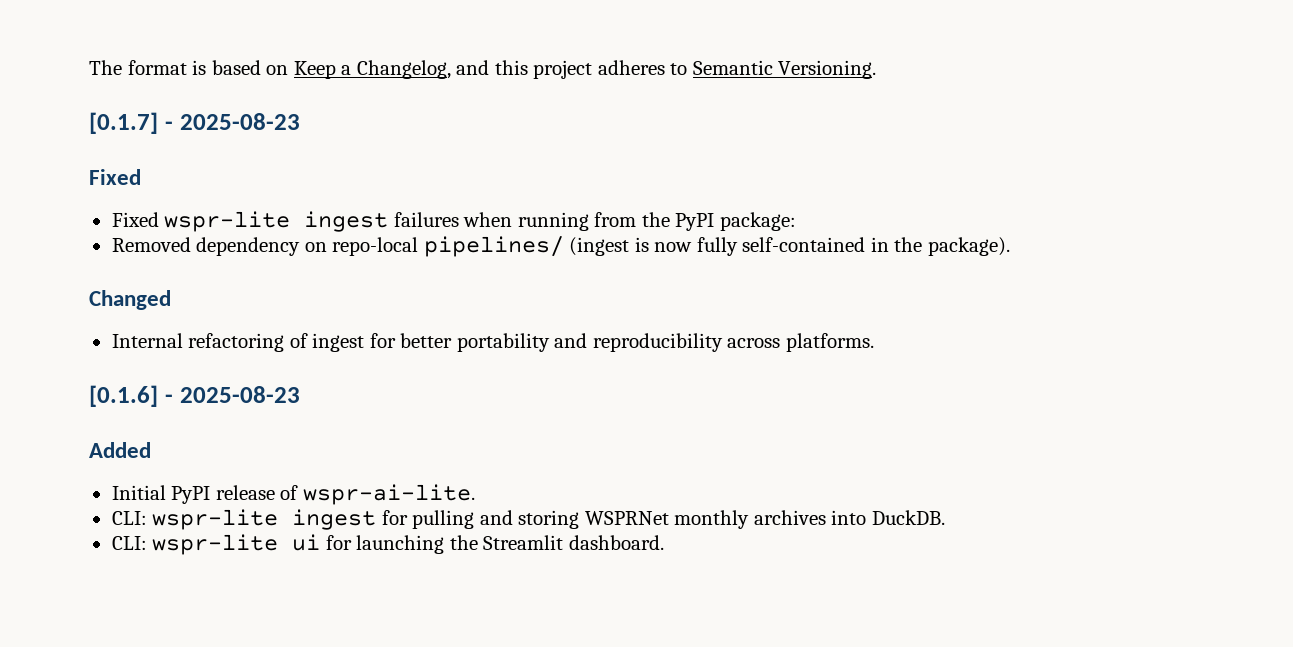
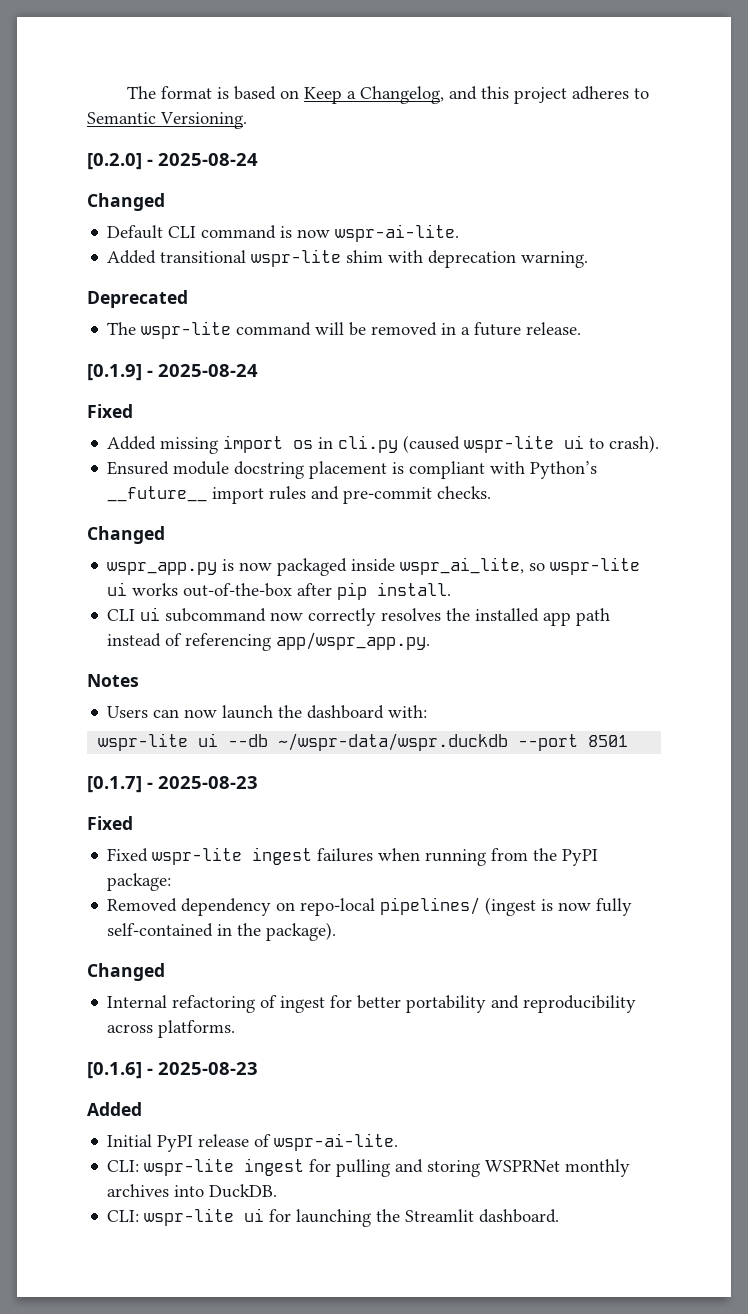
+ [0.2.0] - 2025-08-24
+ Changed
+ Default CLI command is now wspr-ai-lite.
+ Added transitional wspr-lite shim with deprecation warning.
+ Deprecated
+ The wspr-lite command will be removed in a future release.
+ [0.1.9] - 2025-08-24
+ Fixed
+ Added missing import os in cli.py (caused wspr-lite ui to crash).
+ Ensured module docstring placement is compliant with Python’s __future__ import rules and pre-commit checks.
+ Changed
+ wspr_app.py is now packaged inside wspr_ai_lite, so wspr-lite ui works out-of-the-box after pip install.
+ CLI ui subcommand now correctly resolves the installed app path instead of referencing app/wspr_app.py.
+ Notes
+ Users can now launch the dashboard with:
+ wspr-lite ui --db ~/wspr-data/wspr.duckdb --port 8501

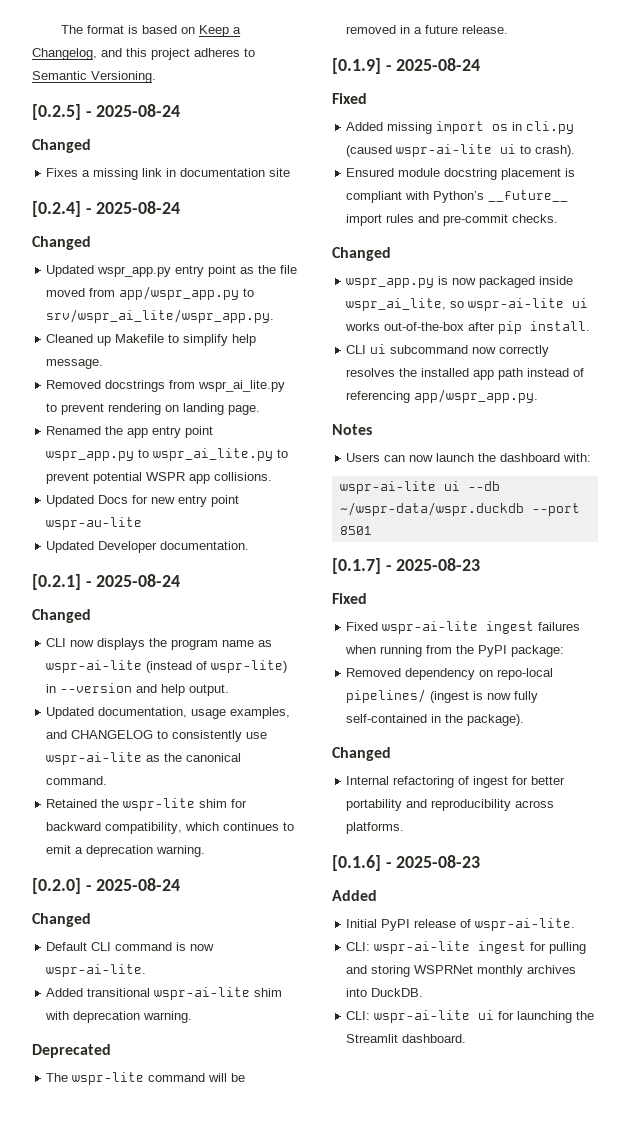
+ [0.2.5] - 2025-08-24
+ Changed
+ Fixes a missing link in documentation site
+ [0.2.4] - 2025-08-24
+ Changed
+ Updated wspr_app.py entry point as the file moved from app/wspr_app.py to srv/wspr_ai_lite/wspr_app.py.
+ Cleaned up Makefile to simplify help message.
+ Removed docstrings from wspr_ai_lite.py to prevent rendering on landing page.
+ Renamed the app entry point wspr_app.py to wspr_ai_lite.py to prevent potential WSPR app collisions.
+ Updated Docs for new entry point wspr-au-lite
+ Updated Developer documentation.
+ [0.2.1] - 2025-08-24
+ Changed
+ CLI now displays the program name as wspr-ai-lite (instead of wspr-lite) in --version and help output.
+ Updated documentation, usage examples, and CHANGELOG to consistently use wspr-ai-lite as the canonical command.
+ Retained the wspr-lite shim for backward compatibility, which continues to emit a deprecation warning.
- Added transitional wspr-lite shim with deprecation warning.
+ Added transitional wspr-ai-lite shim with deprecation warning.
- Added missing import os in cli.py (caused wspr-lite ui to crash).
+ Added missing import os in cli.py (caused wspr-ai-lite ui to crash).
- wspr_app.py is now packaged inside wspr_ai_lite, so wspr-lite ui works out-of-the-box after pip install.
+ wspr_app.py is now packaged inside wspr_ai_lite, so wspr-ai-lite ui works out-of-the-box after pip install.
- wspr-lite ui --db ~/wspr-data/wspr.duckdb --port 8501
+ wspr-ai-lite ui --db ~/wspr-data/wspr.duckdb --port 8501
- Fixed wspr-lite ingest failures when running from the PyPI package:
+ Fixed wspr-ai-lite ingest failures when running from the PyPI package:
- CLI: wspr-lite ingest for pulling and storing WSPRNet monthly archives into DuckDB.
+ CLI: wspr-ai-lite ingest for pulling and storing WSPRNet monthly archives into DuckDB.
- CLI: wspr-lite ui for launching the Streamlit dashboard.
+ CLI: wspr-ai-lite ui for launching the Streamlit dashboard.

